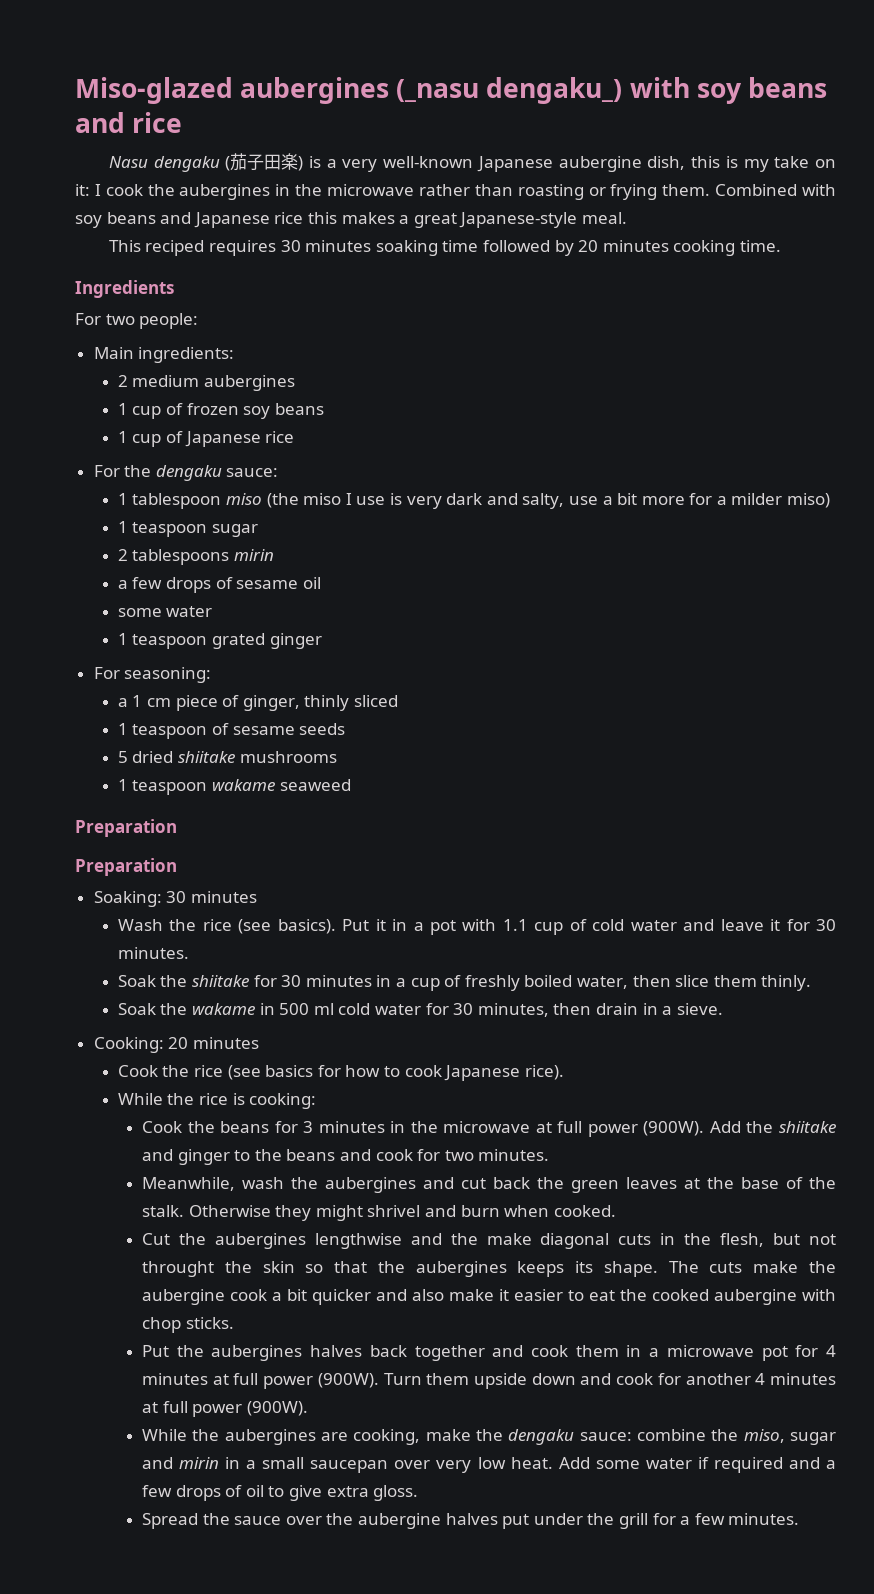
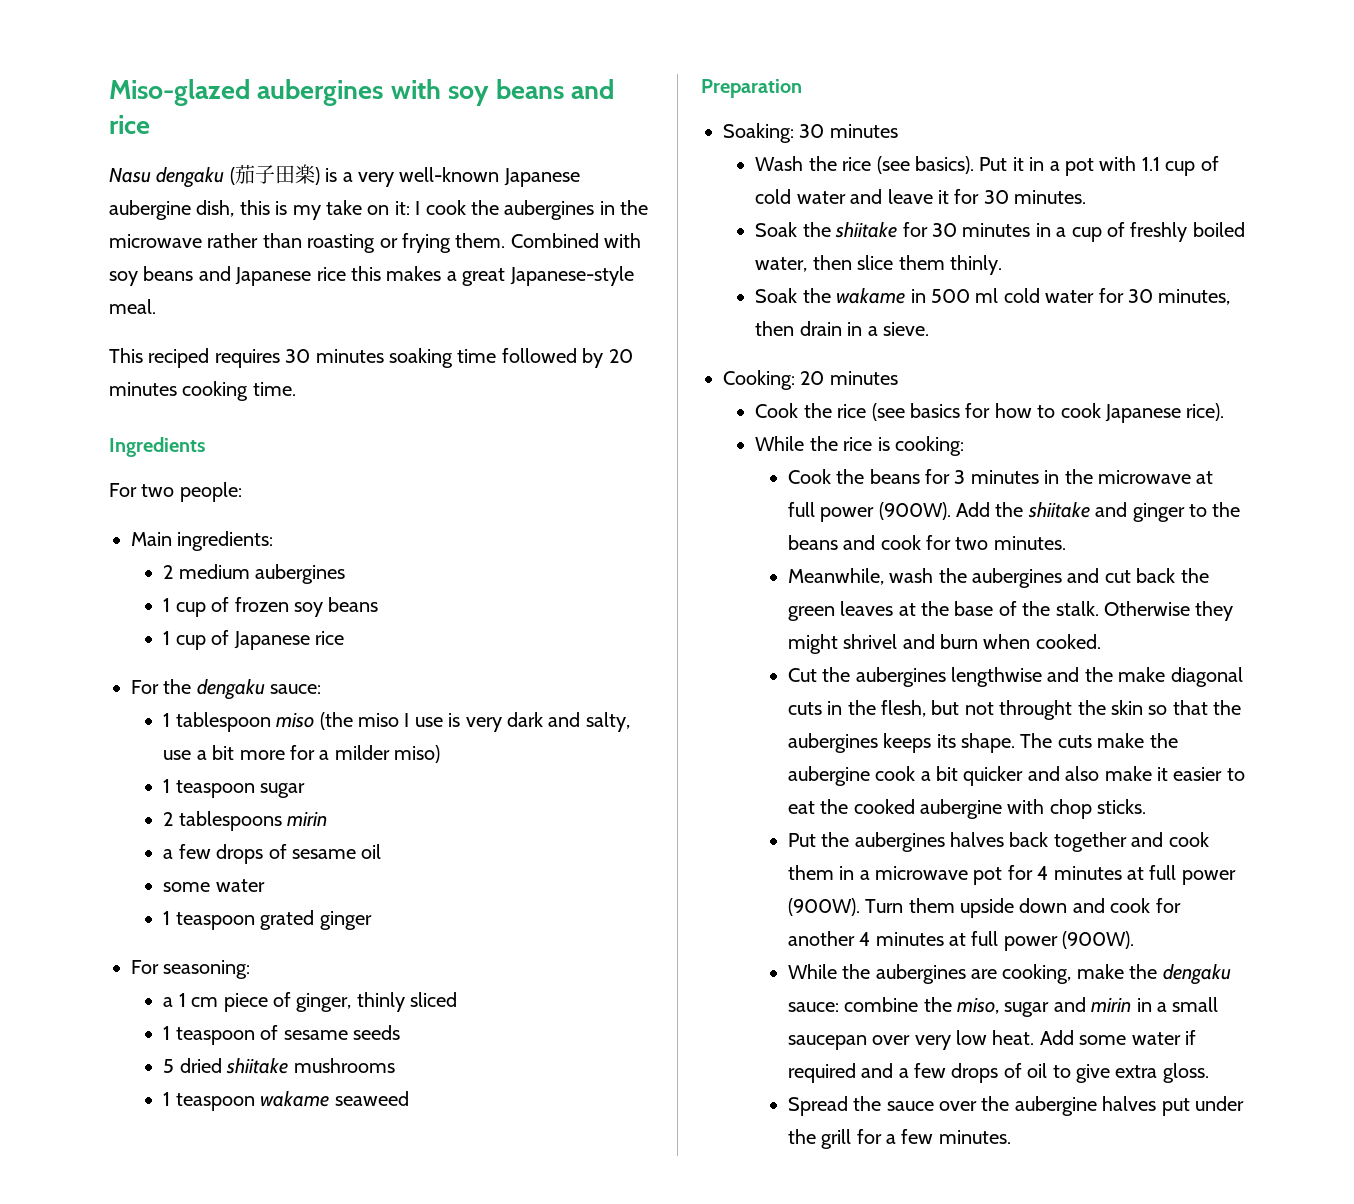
- Miso-glazed aubergines (_nasu dengaku_) with soy beans and rice
+ Miso-glazed aubergines with soy beans and rice
  1 teaspoon wakame seaweed
- Preparation

